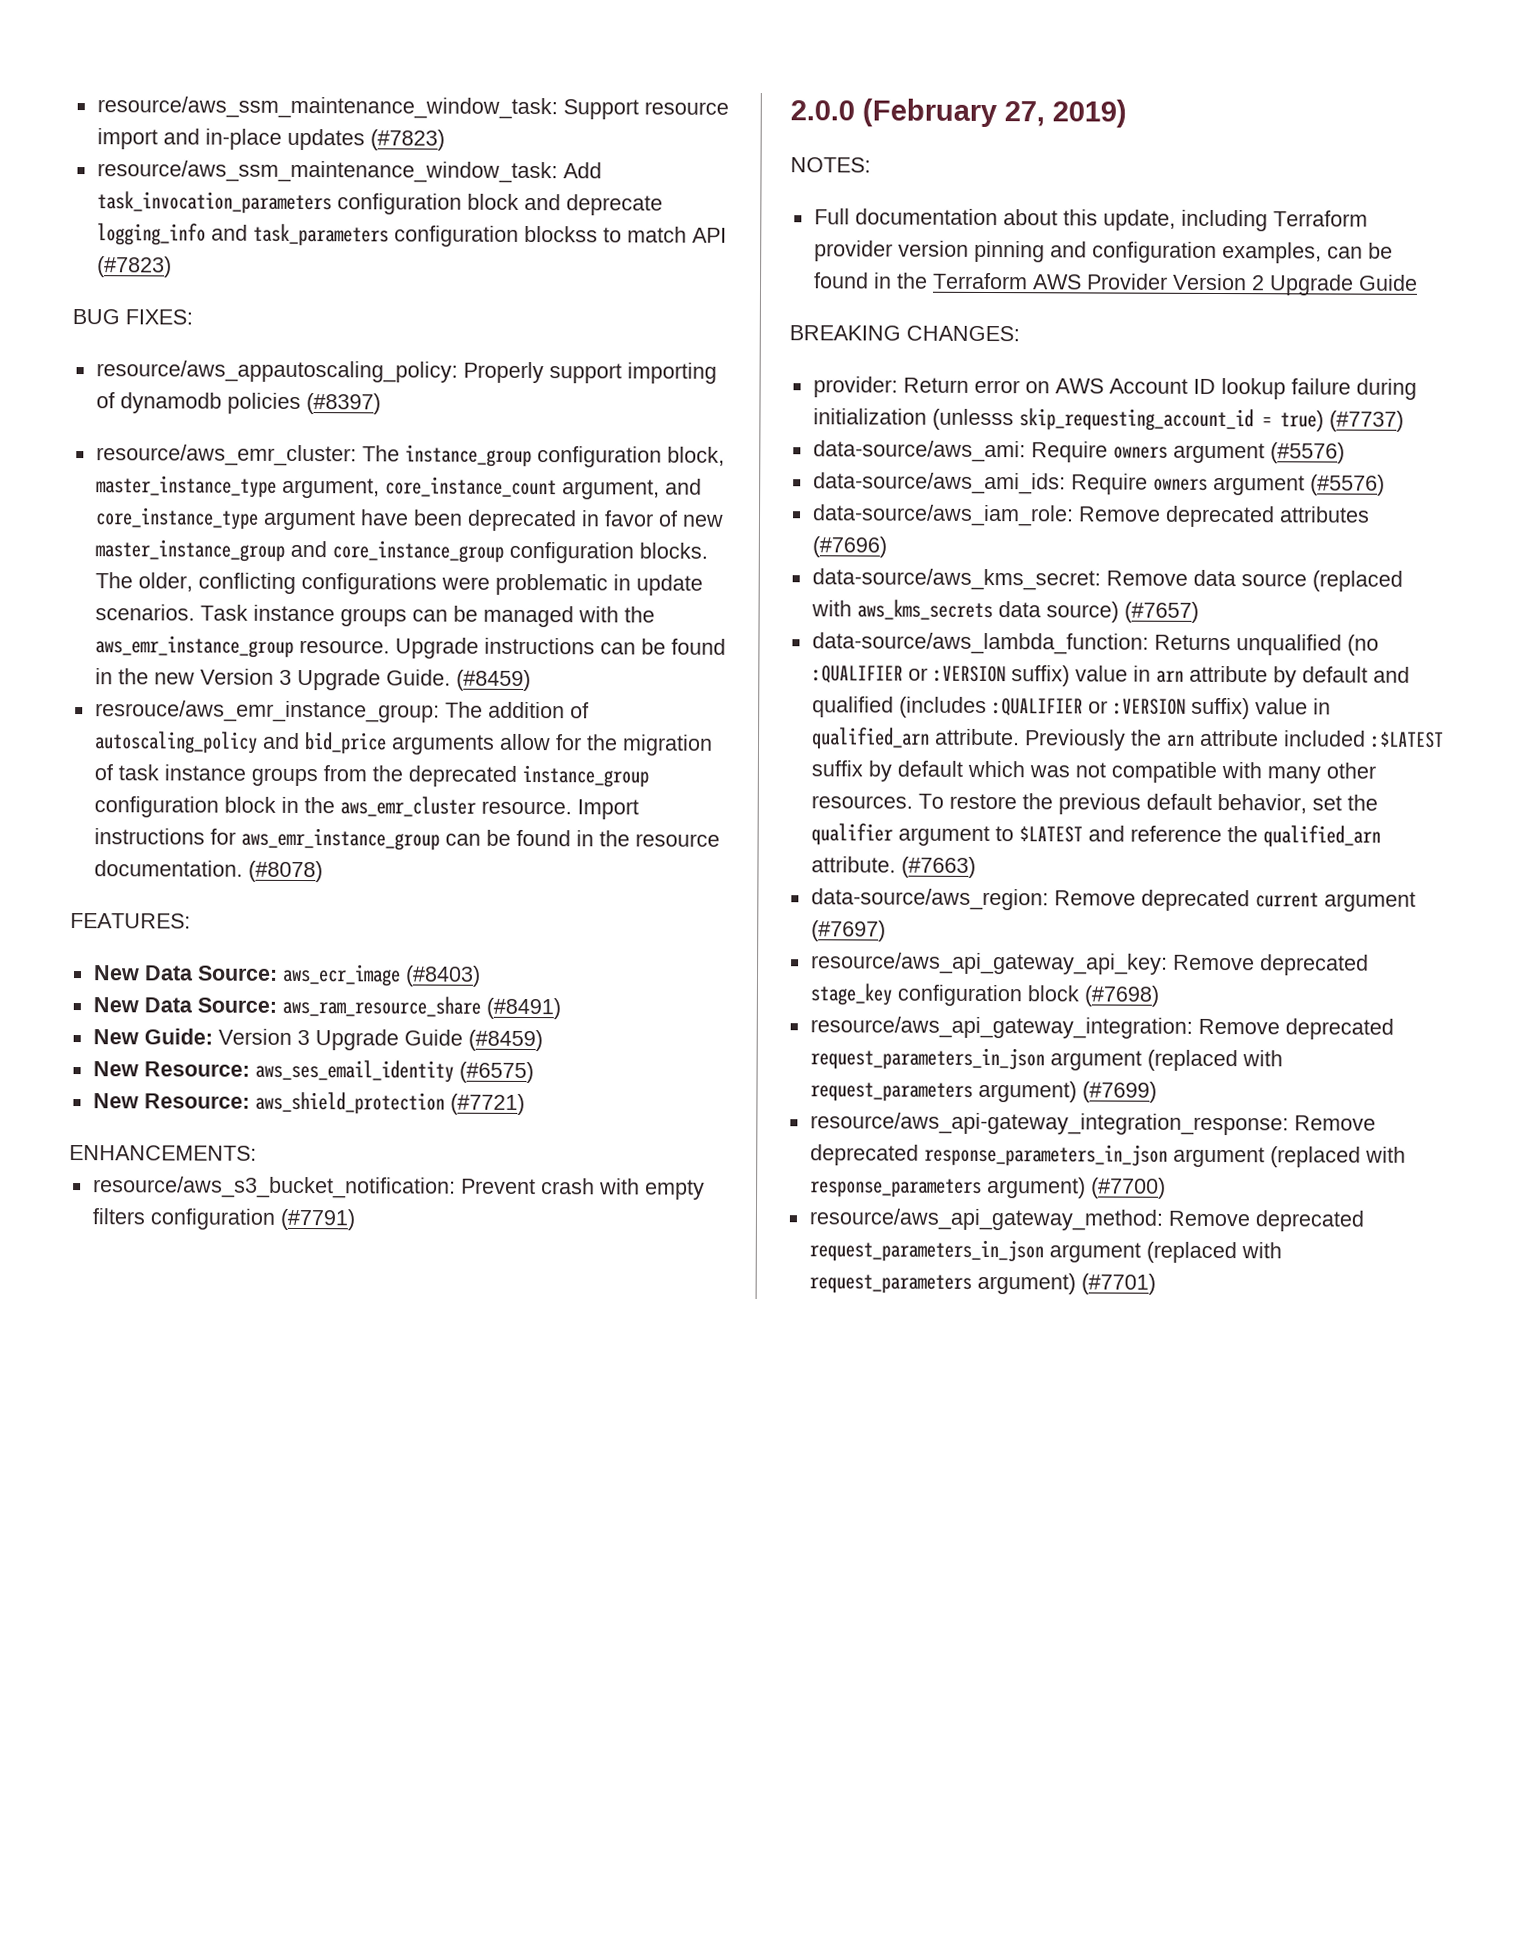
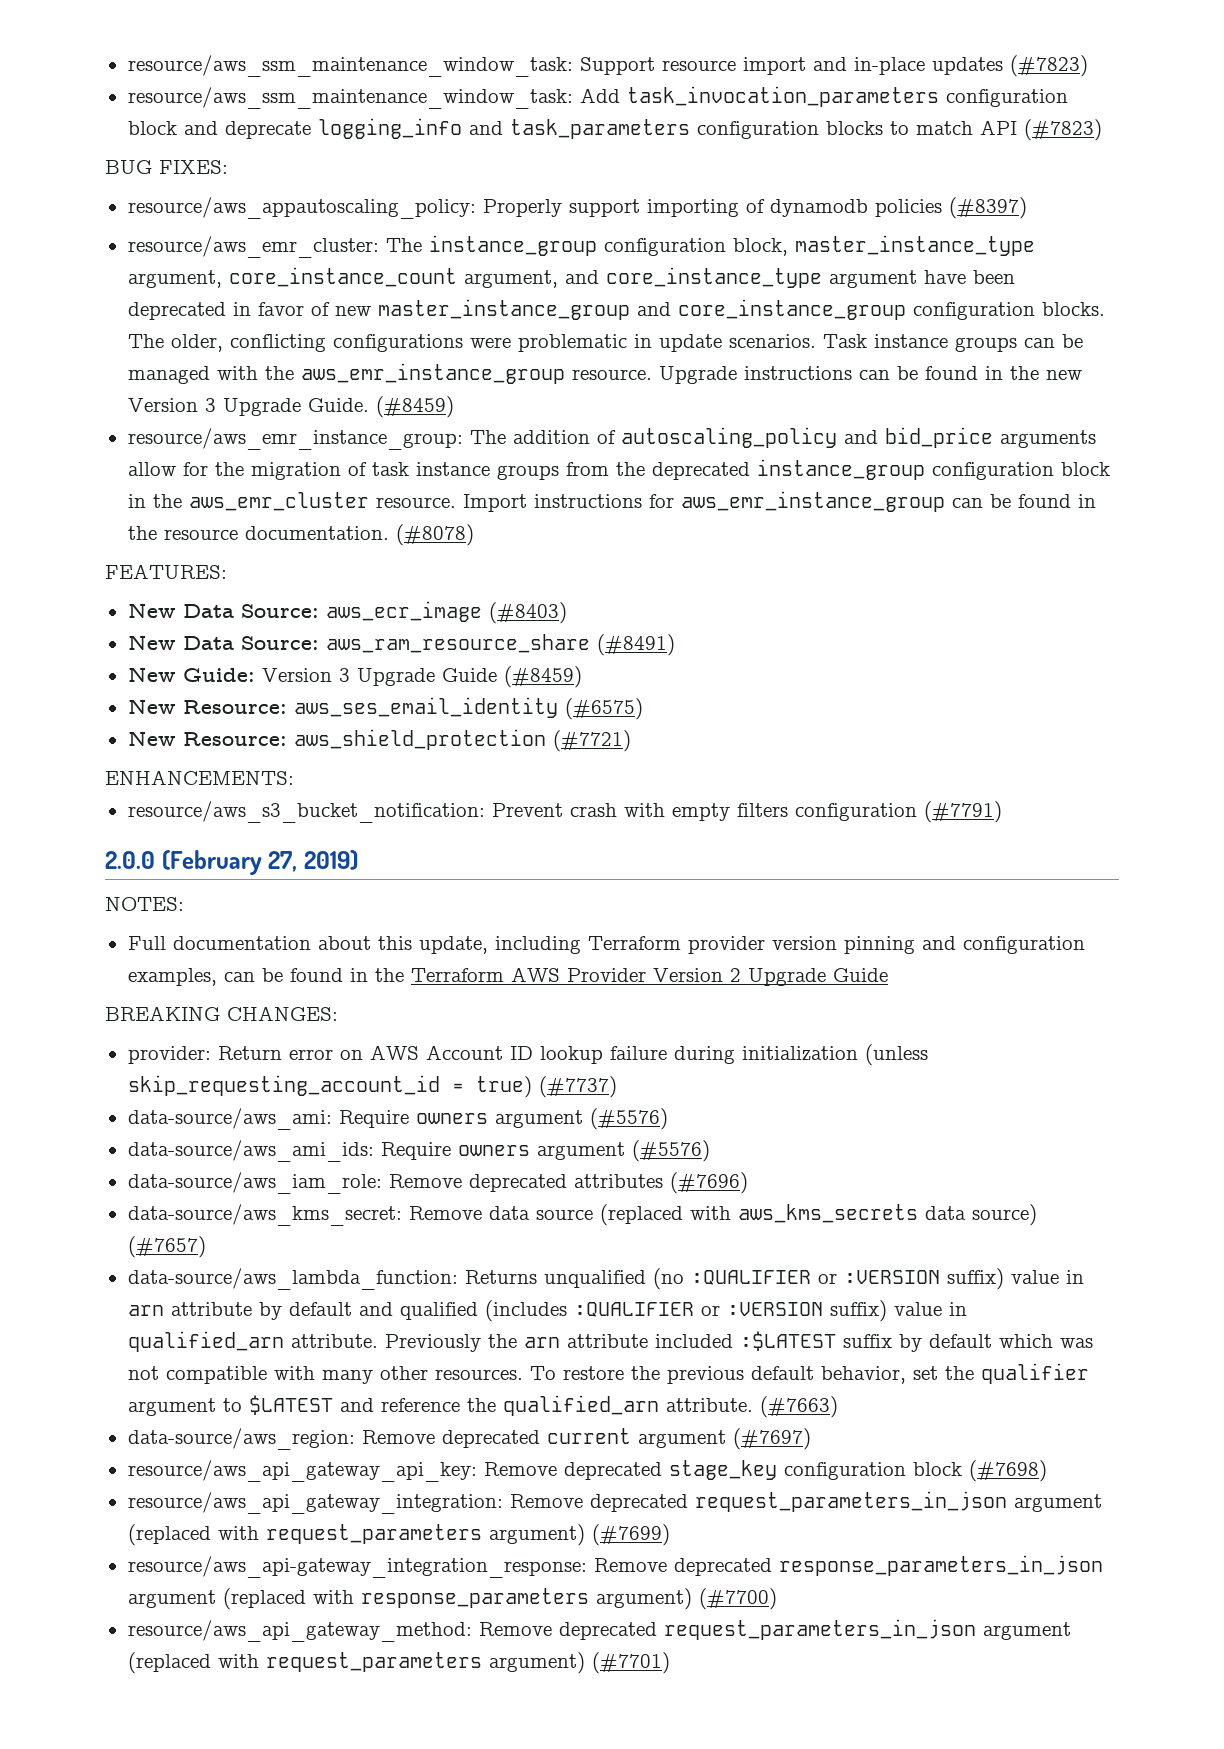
- resource/aws_ssm_maintenance_window_task: Add task_invocation_parameters configuration block and deprecate logging_info and task_parameters configuration blockss to match API (#7823)
+ resource/aws_ssm_maintenance_window_task: Add task_invocation_parameters configuration block and deprecate logging_info and task_parameters configuration blocks to match API (#7823)
- resrouce/aws_emr_instance_group: The addition of autoscaling_policy and bid_price arguments allow for the migration of task instance groups from the deprecated instance_group configuration block in the aws_emr_cluster resource.
+ resource/aws_emr_instance_group: The addition of autoscaling_policy and bid_price arguments allow for the migration of task instance groups from the deprecated instance_group configuration block in the aws_emr_cluster resource.
- provider: Return error on AWS Account ID lookup failure during initialization (unlesss skip_requesting_account_id = true) (#7737)
+ provider: Return error on AWS Account ID lookup failure during initialization (unless skip_requesting_account_id = true) (#7737)

